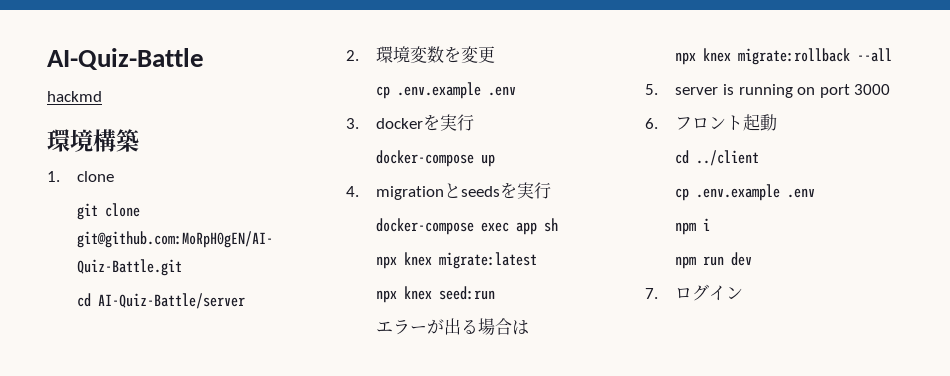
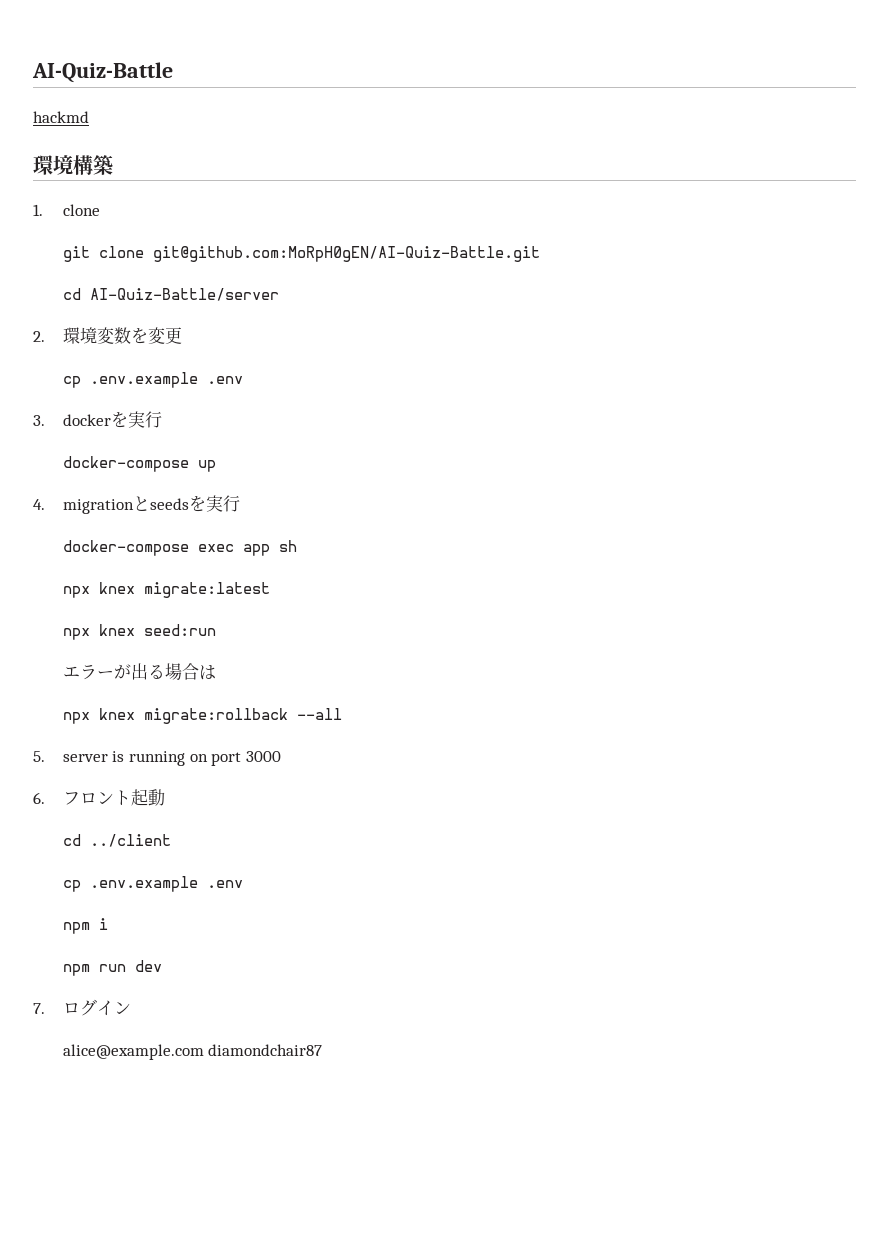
+ alice@example.com diamondchair87

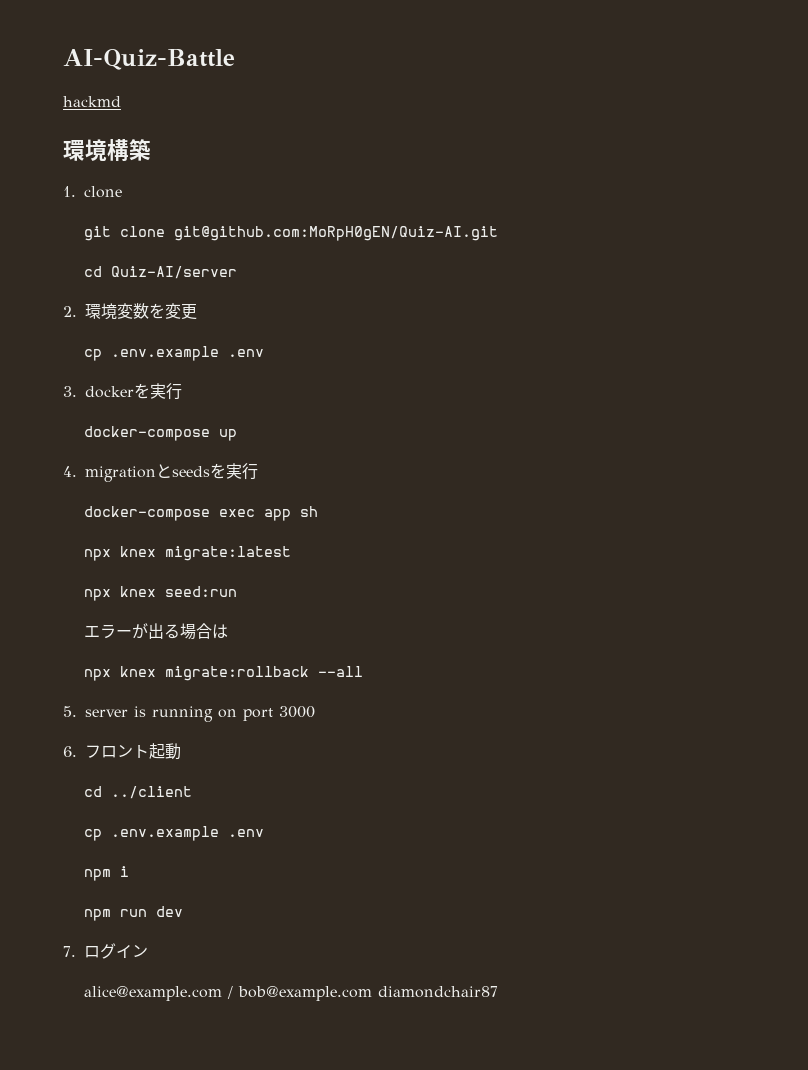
- git clone git@github.com:MoRpH0gEN/AI-Quiz-Battle.git
- cd AI-Quiz-Battle/server
+ git clone git@github.com:MoRpH0gEN/Quiz-AI.git
+ cd Quiz-AI/server
- alice@example.com diamondchair87
+ alice@example.com / bob@example.com diamondchair87

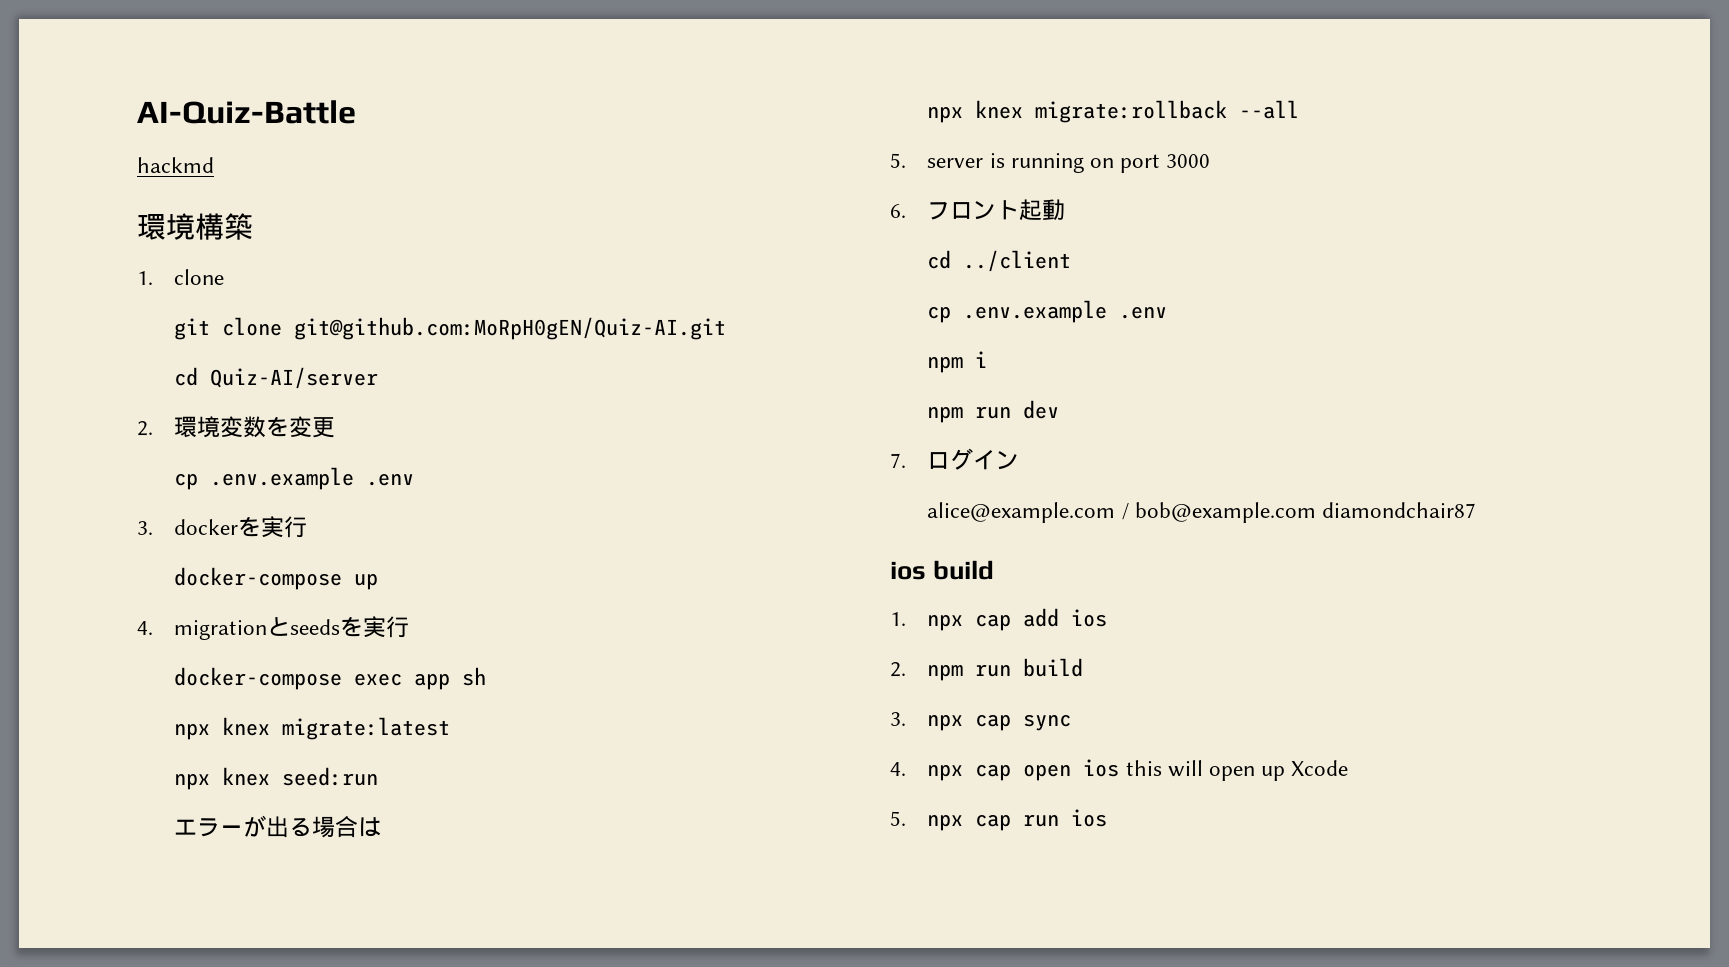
+ ios build
+ 1. npx cap add ios
+ 2. npm run build
+ 3. npx cap sync
+ 4. npx cap open ios this will open up Xcode
+ 5. npx cap run ios

